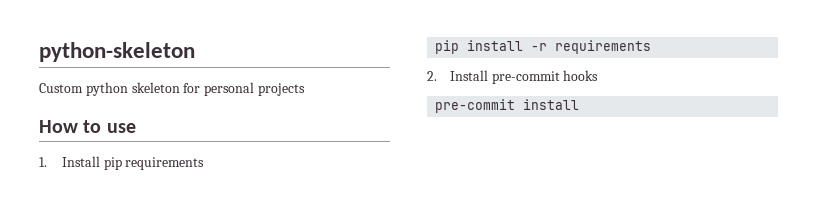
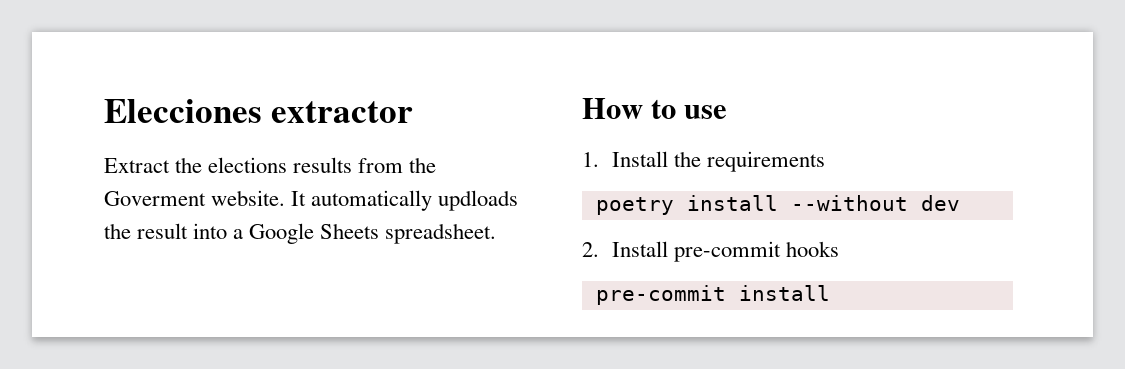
- python-skeleton
- Custom python skeleton for personal projects
+ Elecciones extractor
+ Extract the elections results from the Goverment website. It automatically updloads the result into a Google Sheets spreadsheet.
- 1. Install pip requirements
- pip install -r requirements
+ 1. Install the requirements
+ poetry install --without dev

